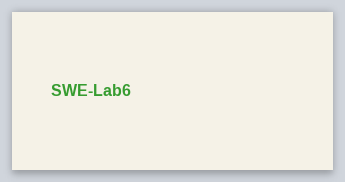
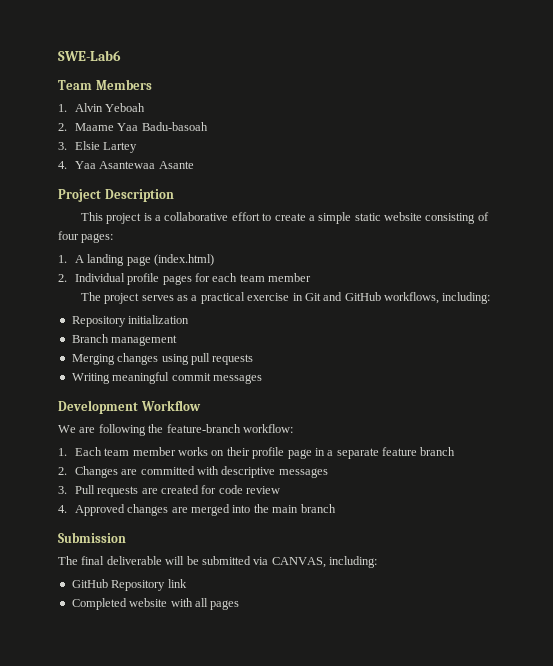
+ Team Members
+ 1. Alvin Yeboah
+ 2. Maame Yaa Badu-basoah
+ 3. Elsie Lartey
+ 4. Yaa Asantewaa Asante
+ Project Description
+ This project is a collaborative effort to create a simple static website consisting of four pages:
+ 1. A landing page (index.html)
+ 2. Individual profile pages for each team member
+ The project serves as a practical exercise in Git and GitHub workflows, including:
+ Repository initialization
+ Branch management
+ Merging changes using pull requests
+ Writing meaningful commit messages
+ Development Workflow
+ We are following the feature-branch workflow:
+ 1. Each team member works on their profile page in a separate feature branch
+ 2. Changes are committed with descriptive messages
+ 3. Pull requests are created for code review
+ 4. Approved changes are merged into the main branch
+ Submission
+ The final deliverable will be submitted via CANVAS, including:
+ GitHub Repository link
+ Completed website with all pages

